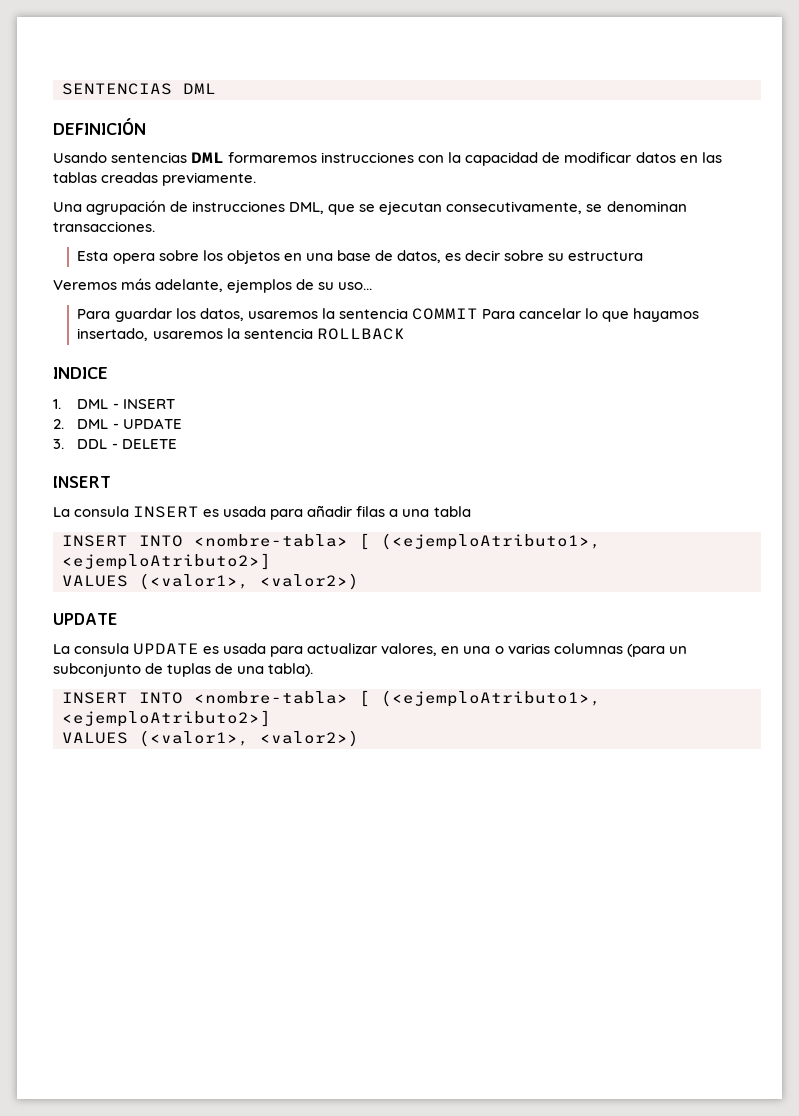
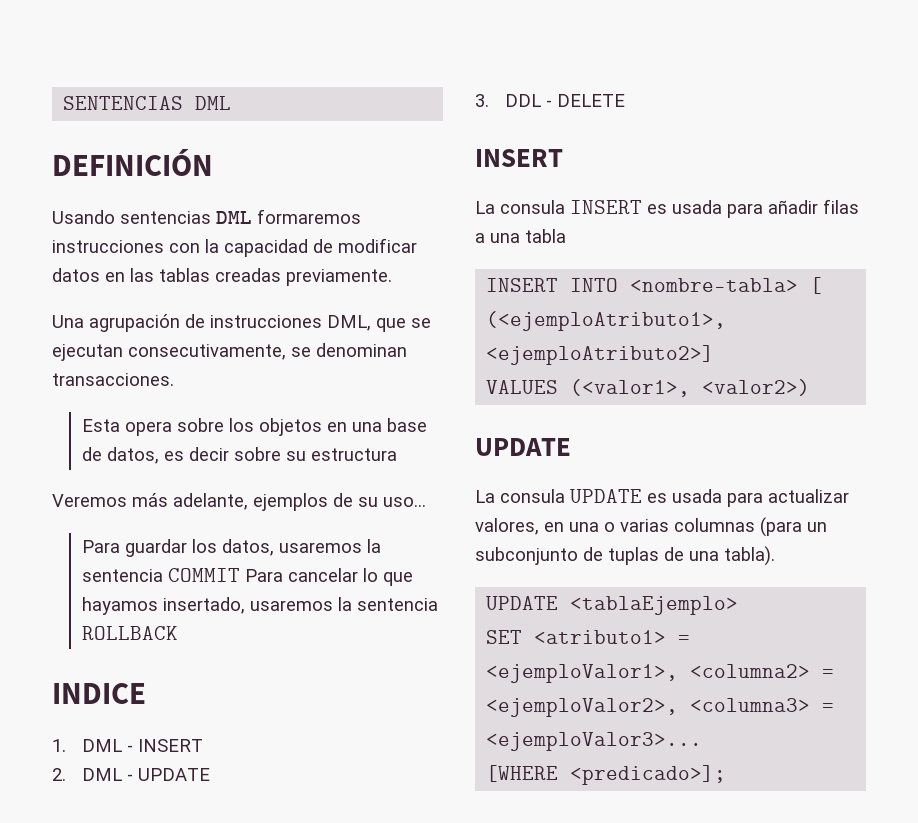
  La consula UPDATE es usada para actualizar valores, en una o varias columnas (para un subconjunto de tuplas de una tabla).
- INSERT INTO <nombre-tabla> [ (<ejemploAtributo1>, <ejemploAtributo2>]
- VALUES (<valor1>, <valor2>)
+ UPDATE <tablaEjemplo>
+ SET <atributo1> = <ejemploValor1>, <columna2> = <ejemploValor2>, <columna3> = <ejemploValor3>...
+ [WHERE <predicado>];

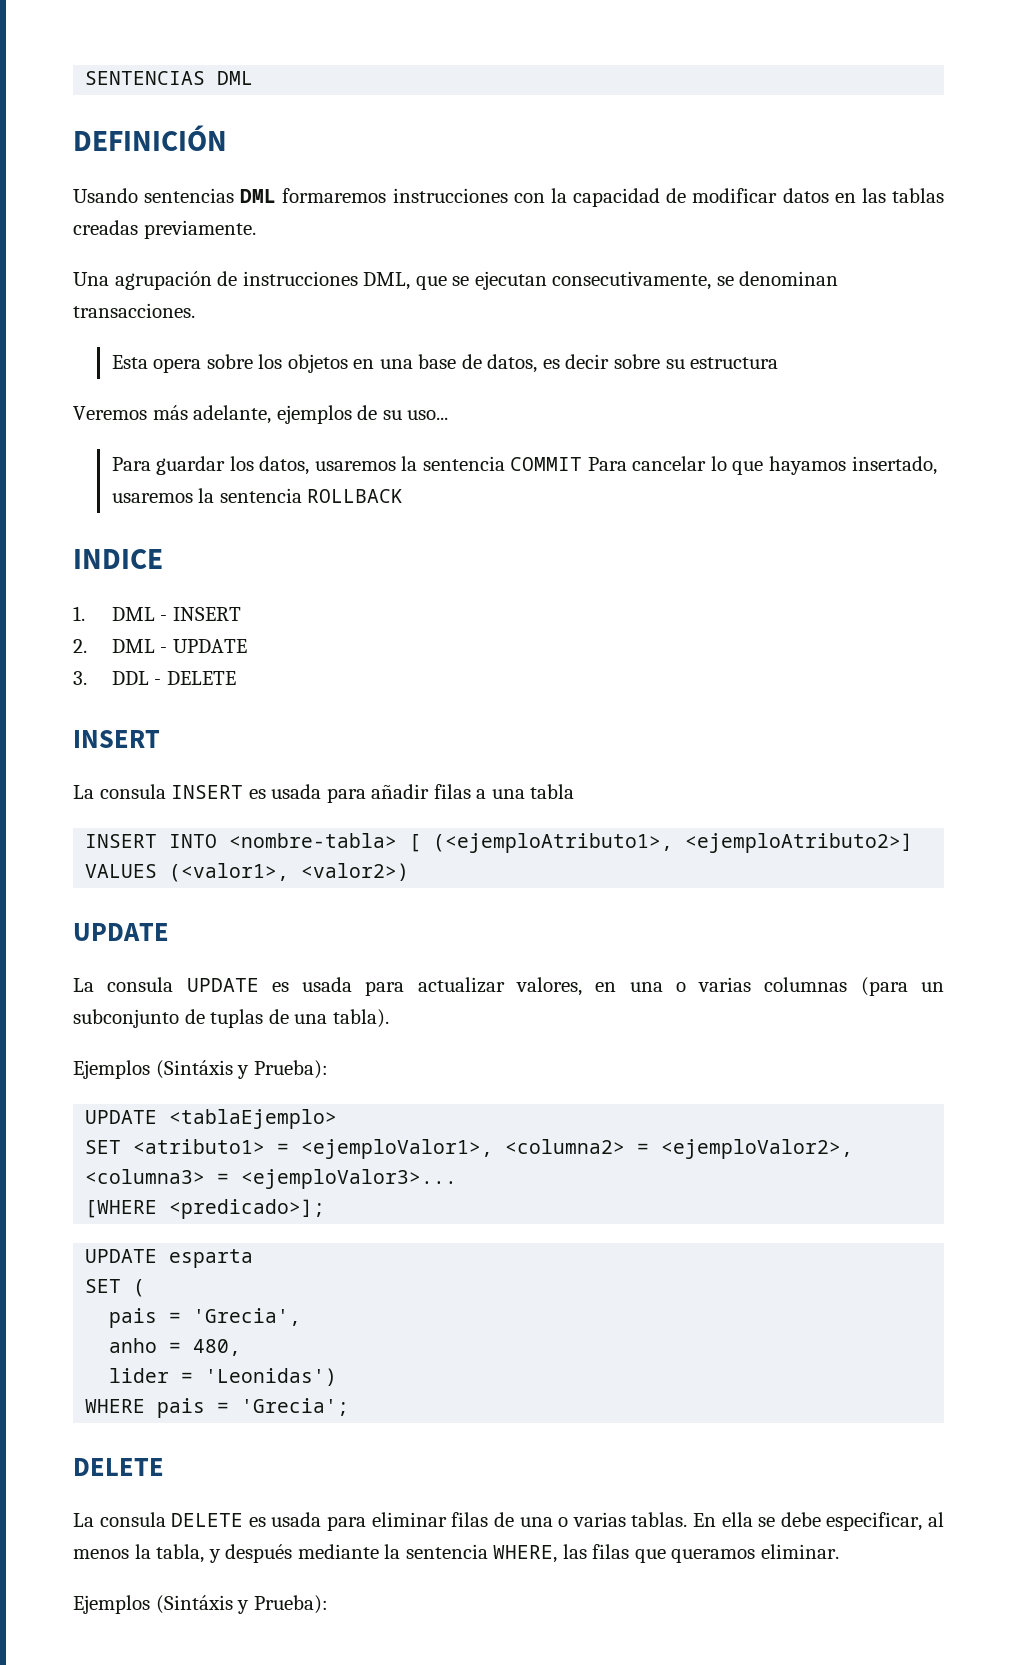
  La consula UPDATE es usada para actualizar valores, en una o varias columnas (para un subconjunto de tuplas de una tabla).
+ Ejemplos (Sintáxis y Prueba):
+ UPDATE esparta
+ SET (
+ pais = 'Grecia',
+ anho = 480,
+ lider = 'Leonidas')
+ WHERE pais = 'Grecia';
+ DELETE
+ La consula DELETE es usada para eliminar filas de una o varias tablas. En ella se debe especificar, al menos la tabla, y después mediante la sentencia WHERE, las filas que queramos eliminar.
+ Ejemplos (Sintáxis y Prueba):

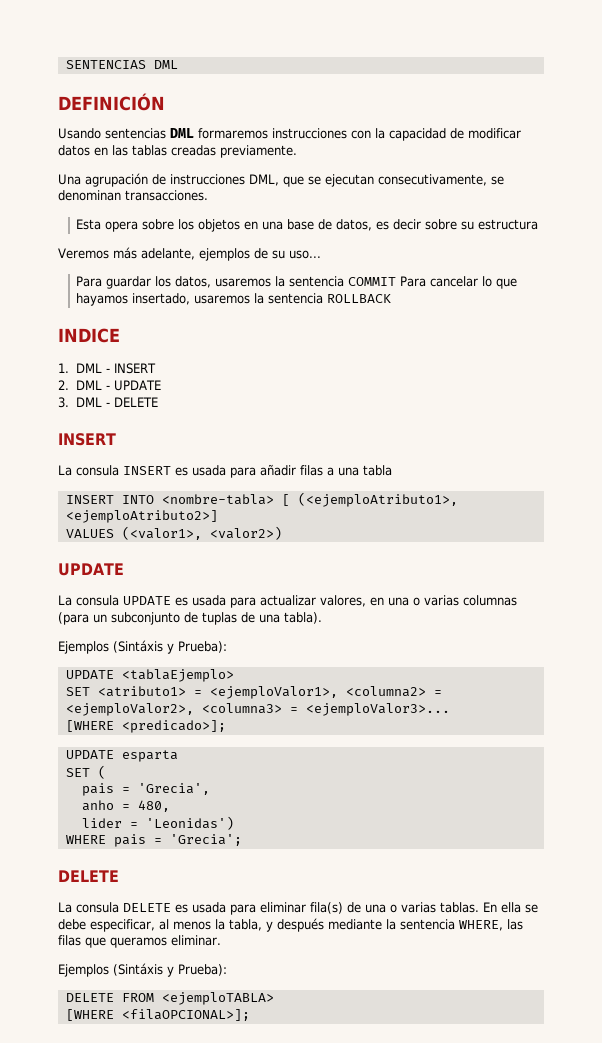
- 3. DDL - DELETE
+ 3. DML - DELETE
- La consula DELETE es usada para eliminar filas de una o varias tablas.
+ La consula DELETE es usada para eliminar fila(s) de una o varias tablas.
+ DELETE FROM <ejemploTABLA>
+ [WHERE <filaOPCIONAL>];

